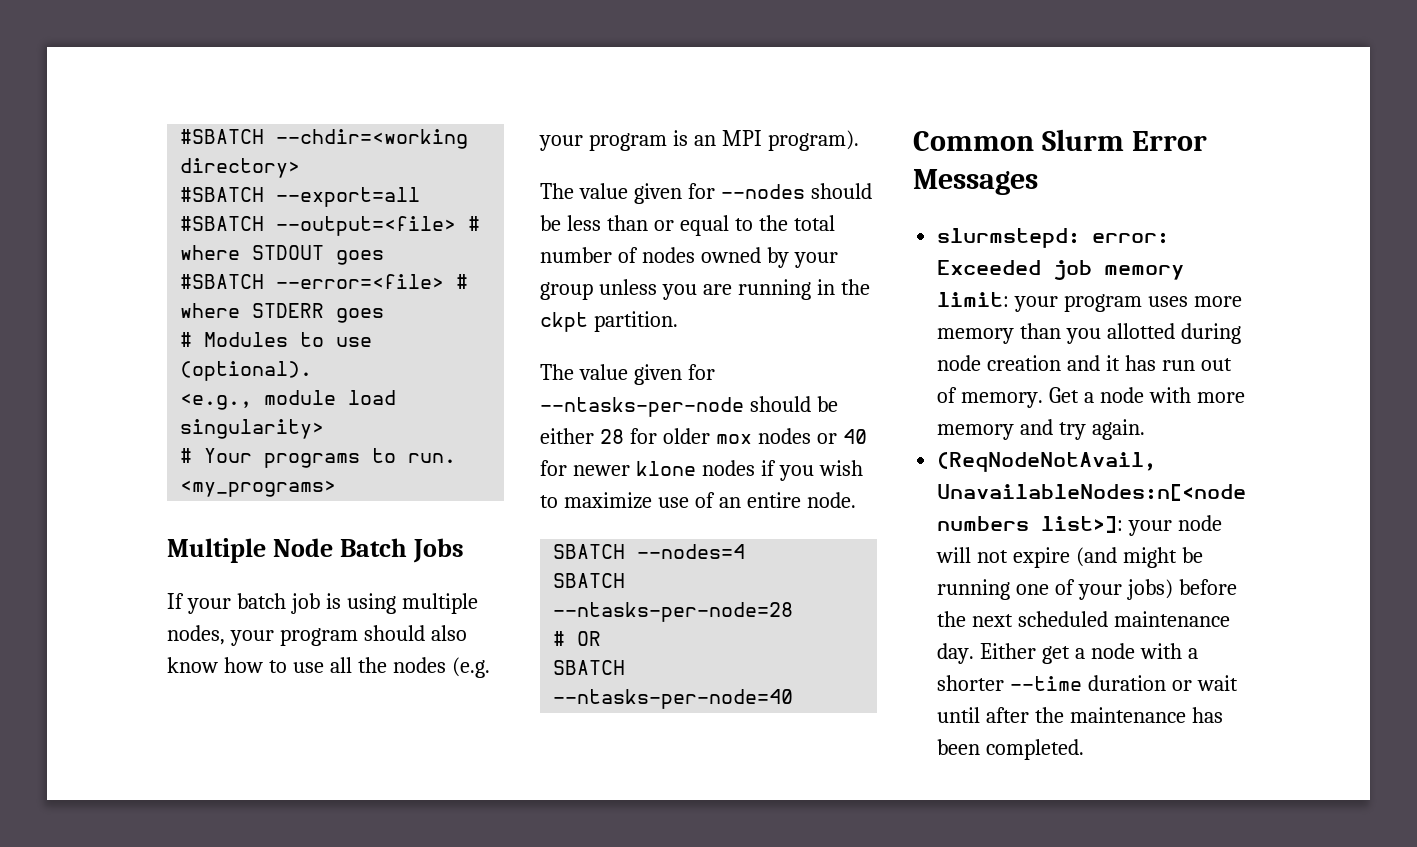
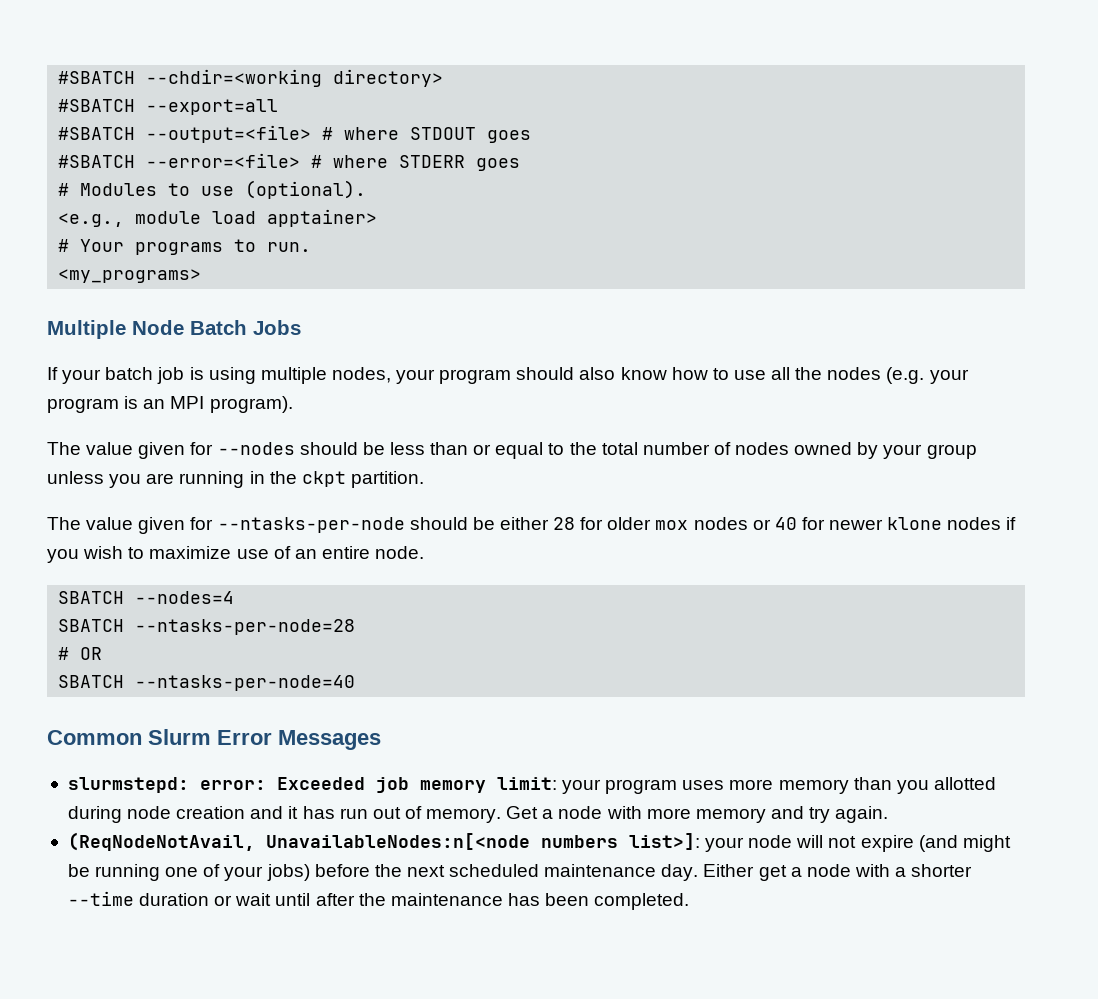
- <e.g., module load singularity>
+ <e.g., module load apptainer>

